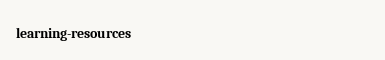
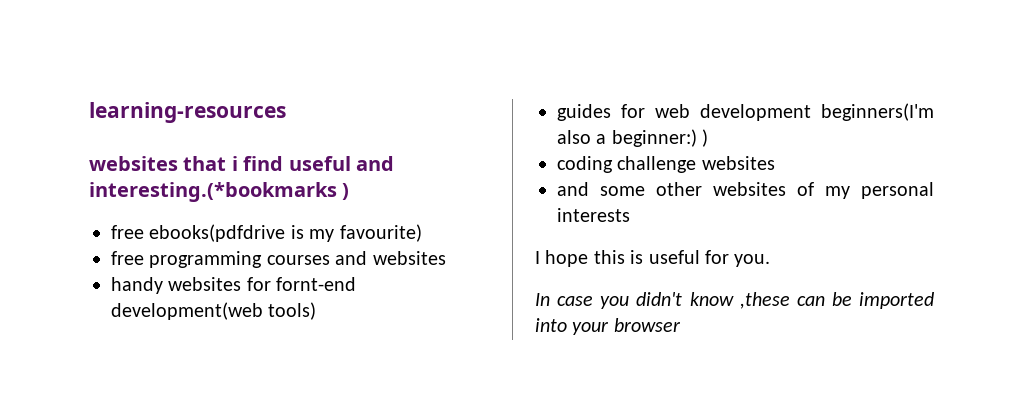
+ websites that i find useful and interesting.(*bookmarks )
+ free ebooks(pdfdrive is my favourite)
+ free programming courses and websites
+ handy websites for fornt-end development(web tools)
+ guides for web development beginners(I'm also a beginner:) )
+ coding challenge websites
+ and some other websites of my personal interests
+ I hope this is useful for you.
+ In case you didn't know ,these can be imported into your browser

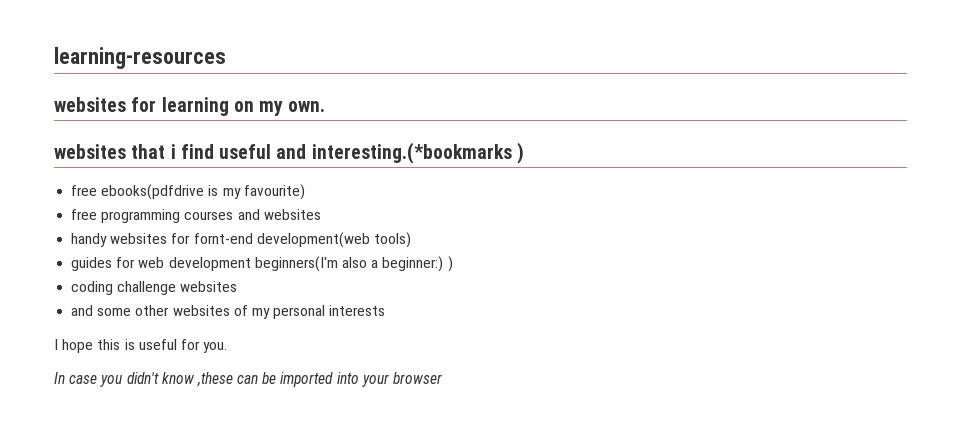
+ websites for learning on my own.

